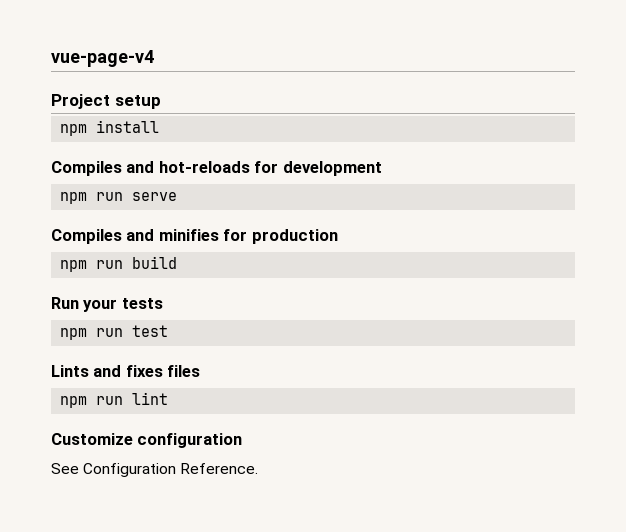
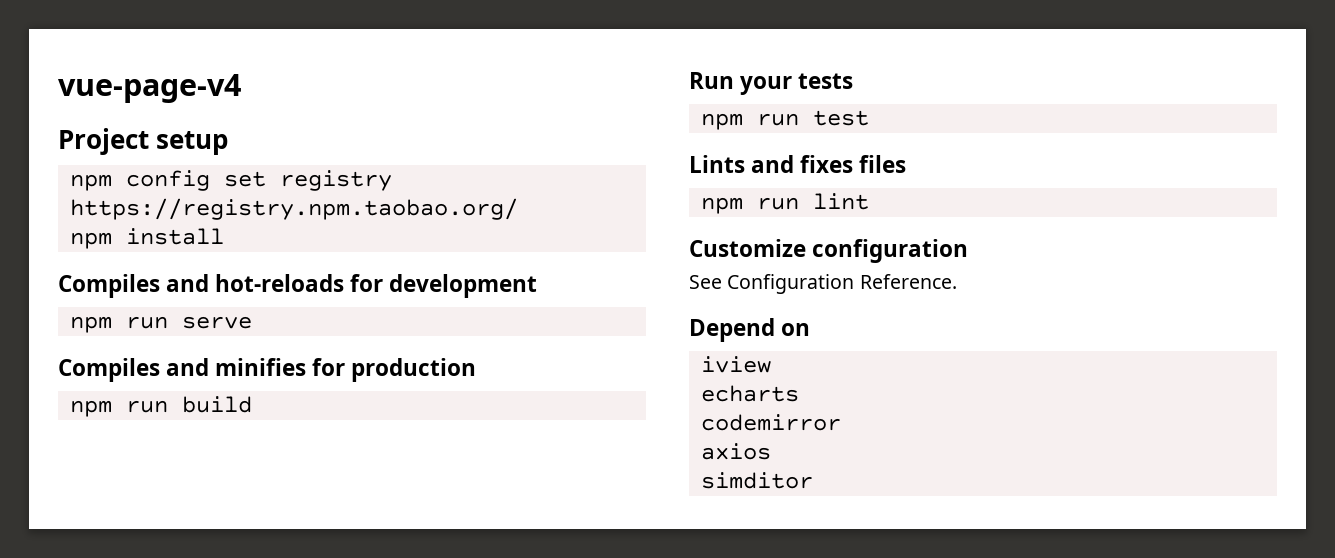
+ npm config set registry https://registry.npm.taobao.org/
+ Depend on
+ iview
+ echarts
+ codemirror
+ axios
+ simditor

